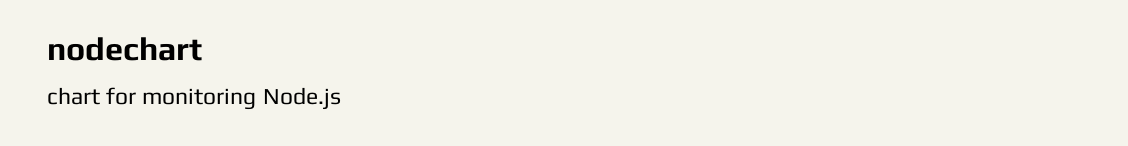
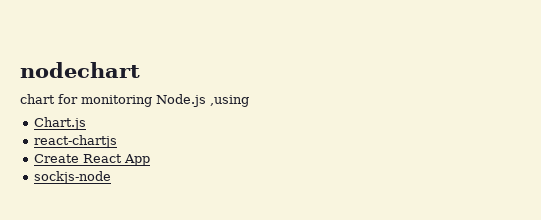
- chart for monitoring Node.js
+ chart for monitoring Node.js ,using
+ Chart.js
+ react-chartjs
+ Create React App
+ sockjs-node

